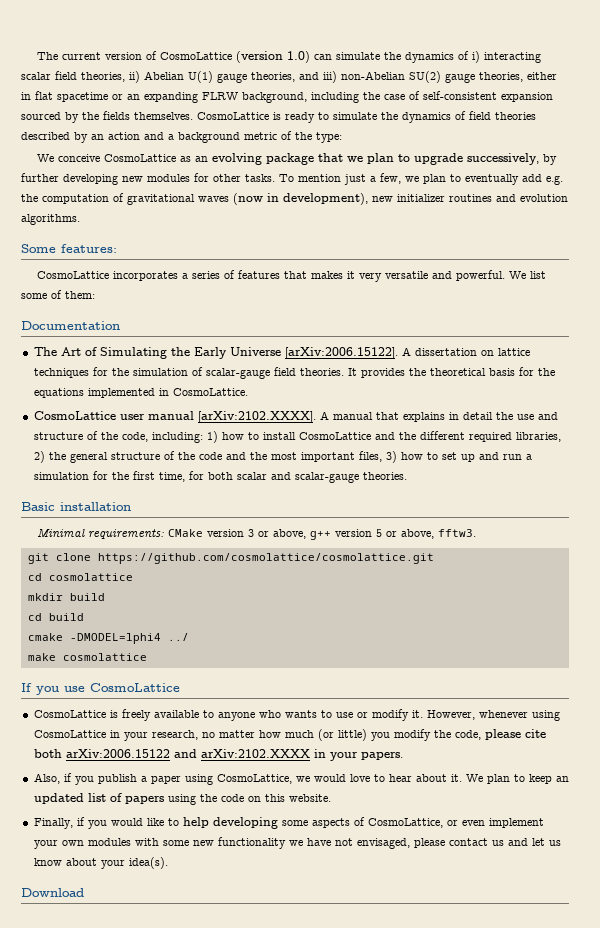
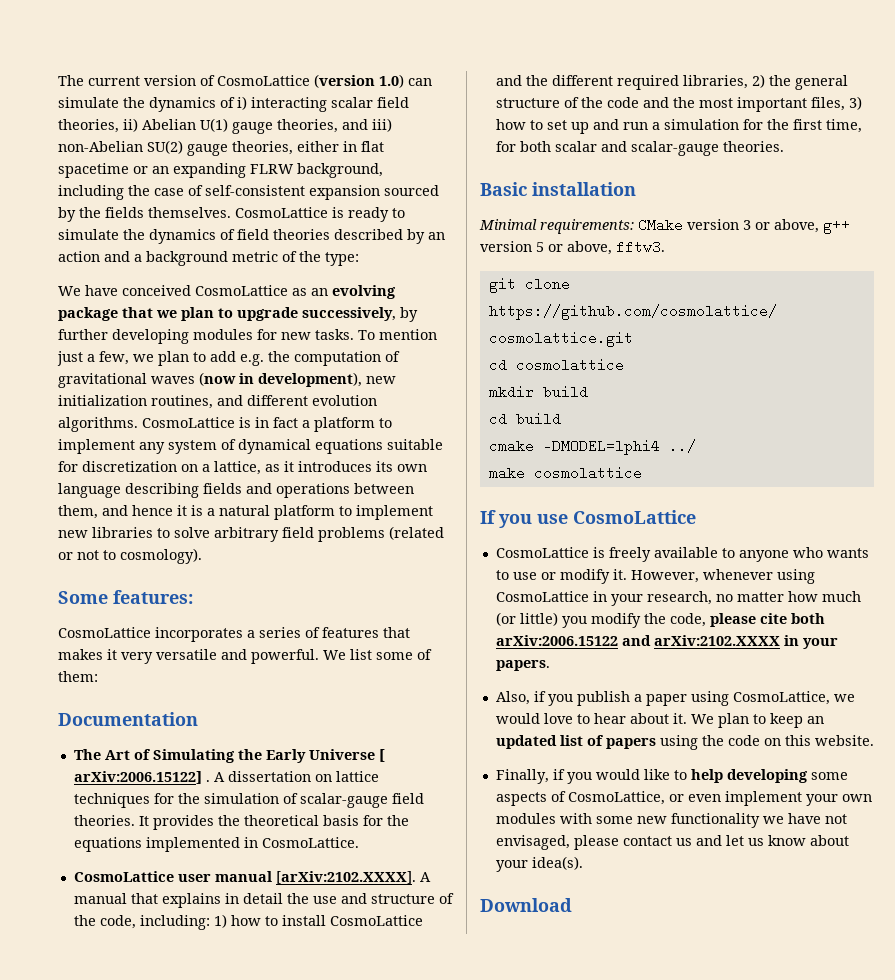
- We conceive CosmoLattice as an evolving package that we plan to upgrade successively, by further developing new modules for other tasks.
+ We have conceived CosmoLattice as an evolving package that we plan to upgrade successively, by further developing modules for new tasks.
- To mention just a few, we plan to eventually add e.g. the computation of gravitational waves (now in development), new initializer routines and evolution algorithms.
+ To mention just a few, we plan to add e.g. the computation of gravitational waves (now in development), new initialization routines, and different evolution algorithms. CosmoLattice is in fact a platform to implement any system of dynamical equations suitable for discretization on a lattice, as it introduces its own language describing fields and operations between them, and hence it is a natural platform to implement new libraries to solve arbitrary field problems (related or not to cosmology).
- The Art of Simulating the Early Universe [arXiv:2006.15122]. A dissertation on lattice techniques for the simulation of scalar-gauge field theories.
+ The Art of Simulating the Early Universe [ arXiv:2006.15122] . A dissertation on lattice techniques for the simulation of scalar-gauge field theories.

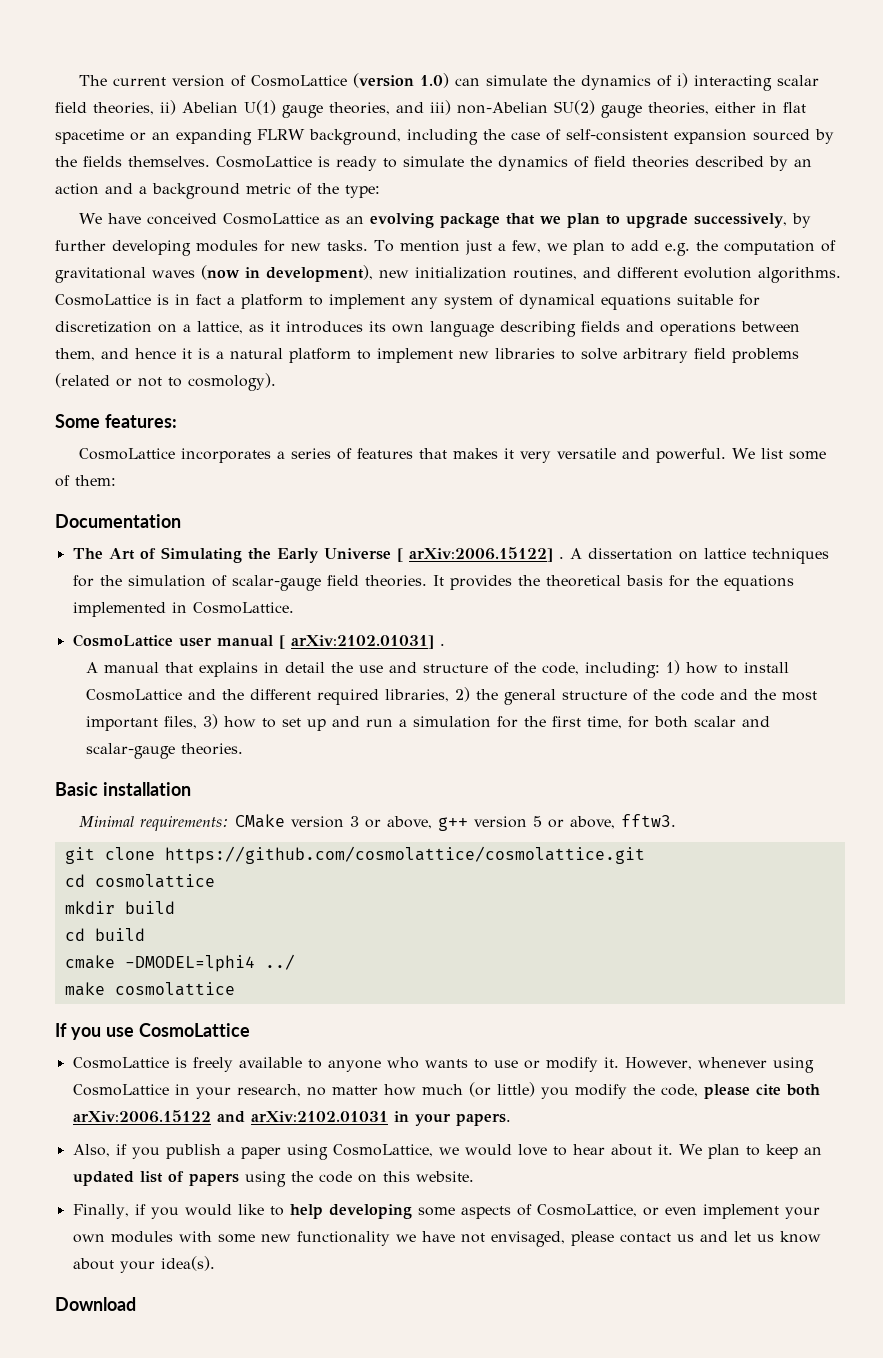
- CosmoLattice user manual [arXiv:2102.XXXX]. A manual that explains in detail the use and structure of the code, including: 1) how to install CosmoLattice and the different required libraries, 2) the general structure of the code and the most important files, 3) how to set up and run a simulation for the first time, for both scalar and scalar-gauge theories.
+ CosmoLattice user manual [ arXiv:2102.01031] .
+ A manual that explains in detail the use and structure of the code, including: 1) how to install CosmoLattice and the different required libraries, 2) the general structure of the code and the most important files, 3) how to set up and run a simulation for the first time, for both scalar and scalar-gauge theories.
- However, whenever using CosmoLattice in your research, no matter how much (or little) you modify the code, please cite both arXiv:2006.15122 and arXiv:2102.XXXX in your papers.
+ However, whenever using CosmoLattice in your research, no matter how much (or little) you modify the code, please cite both arXiv:2006.15122 and arXiv:2102.01031 in your papers.

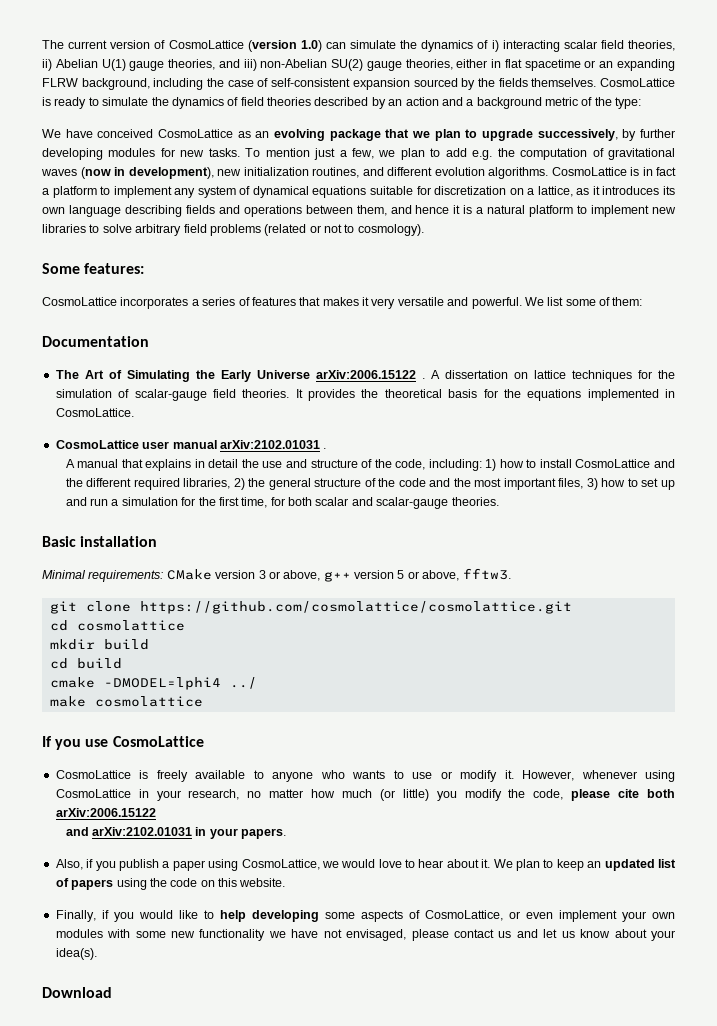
- The Art of Simulating the Early Universe [ arXiv:2006.15122] .
+ The Art of Simulating the Early Universe arXiv:2006.15122 .
- CosmoLattice user manual [ arXiv:2102.01031] .
+ CosmoLattice user manual arXiv:2102.01031 .
- However, whenever using CosmoLattice in your research, no matter how much (or little) you modify the code, please cite both arXiv:2006.15122 and arXiv:2102.01031 in your papers.
+ However, whenever using CosmoLattice in your research, no matter how much (or little) you modify the code, please cite both arXiv:2006.15122
+ and arXiv:2102.01031 in your papers.

